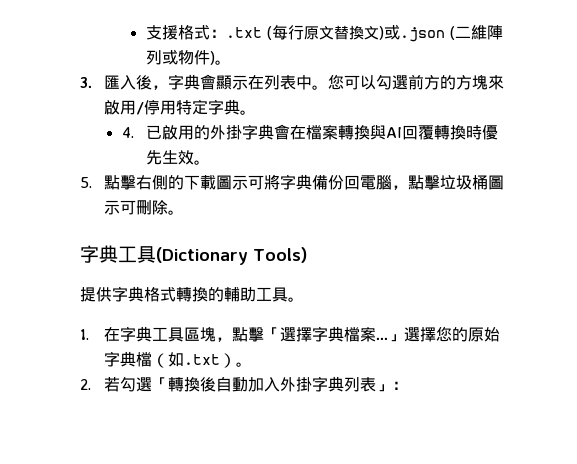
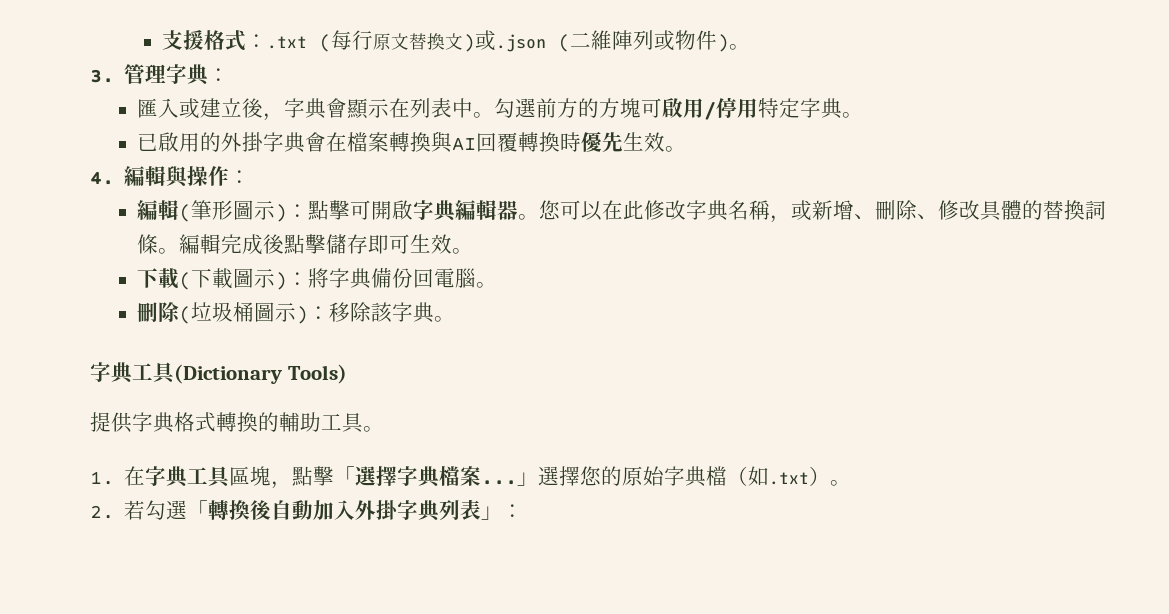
- 3.匯入後，字典會顯示在列表中。
+ 3.管理字典：
+ 匯入或建立後，字典會顯示在列表中。
- 您可以勾選前方的方塊來啟用/停用特定字典。
+ 勾選前方的方塊可啟用/停用特定字典。
- 4.已啟用的外掛字典會在檔案轉換與AI回覆轉換時優先生效。
+ 已啟用的外掛字典會在檔案轉換與AI回覆轉換時優先生效。
- 5.點擊右側的下載圖示可將字典備份回電腦，點擊垃圾桶圖示可刪除。
+ 4.編輯與操作：
+ 編輯(筆形圖示)：點擊可開啟字典編輯器。您可以在此修改字典名稱，或新增、刪除、修改具體的替換詞條。編輯完成後點擊儲存即可生效。
+ 下載(下載圖示)：將字典備份回電腦。
+ 刪除(垃圾桶圖示)：移除該字典。

